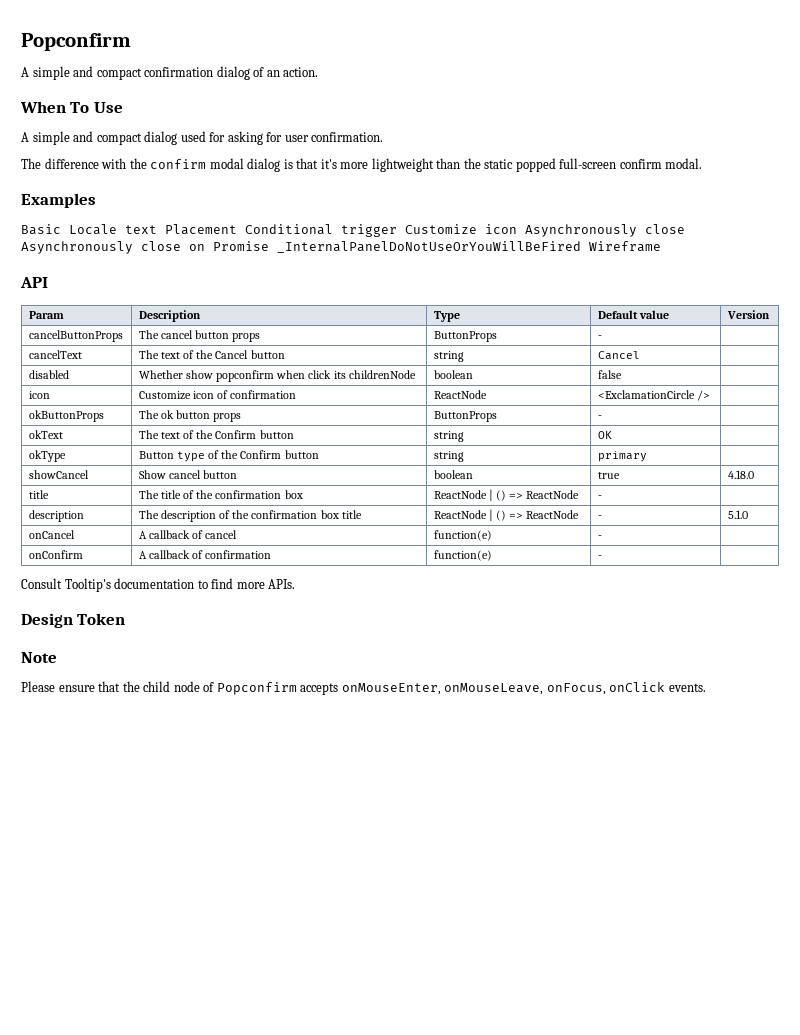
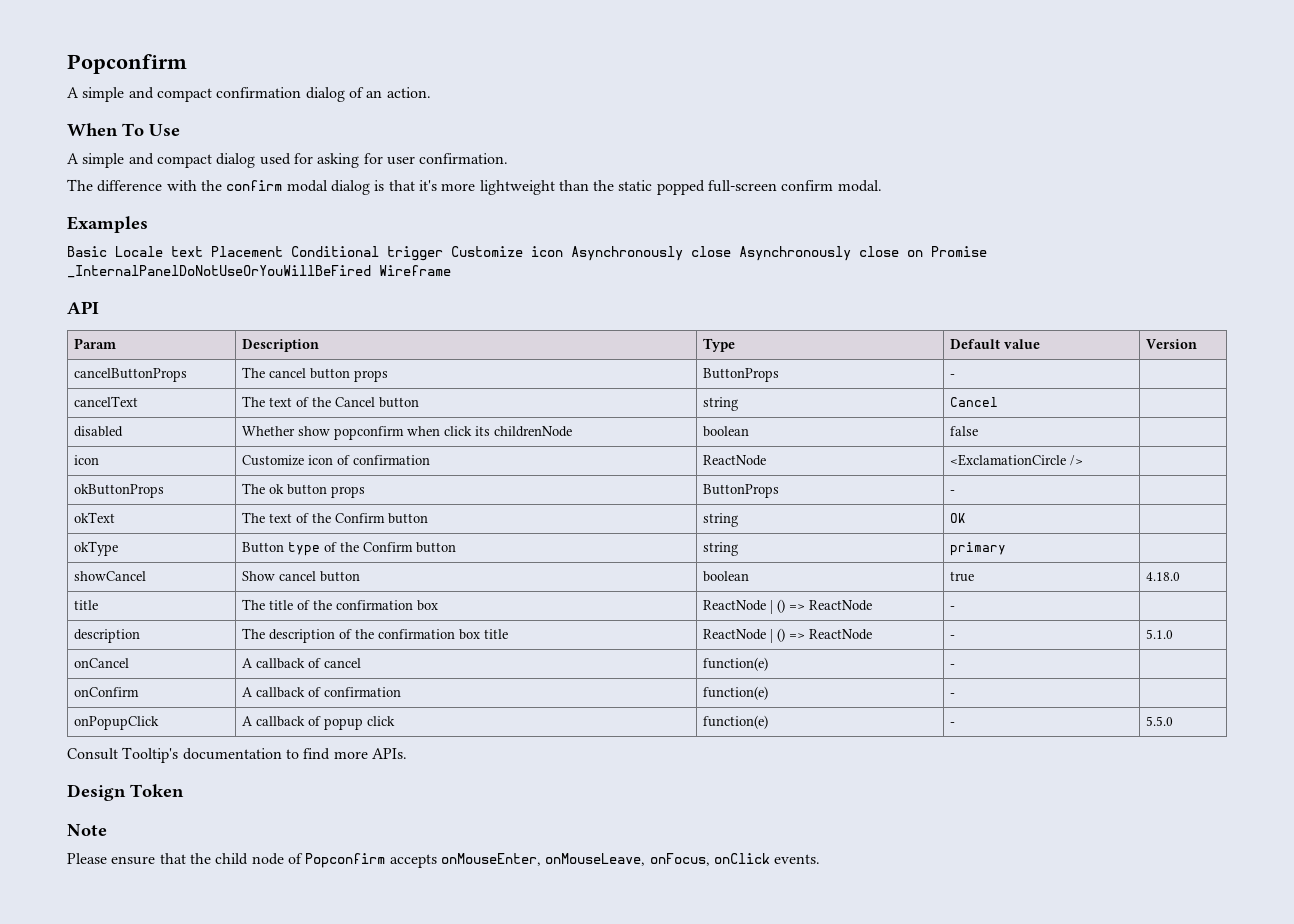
+ onPopupClick | A callback of popup click | function(e) | - | 5.5.0

